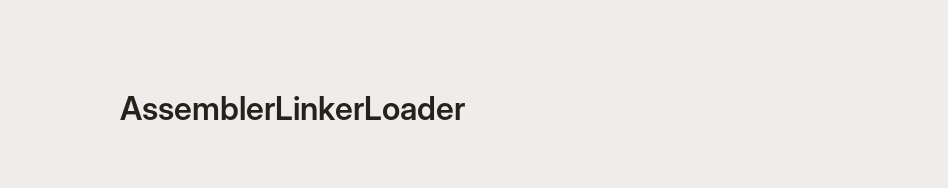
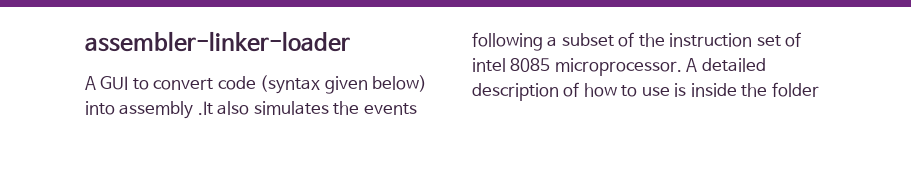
- AssemblerLinkerLoader
+ assembler-linker-loader
+ A GUI to convert code (syntax given below) into assembly .It also simulates the events following a subset of the instruction set of intel 8085 microprocessor. A detailed description of how to use is inside the folder

